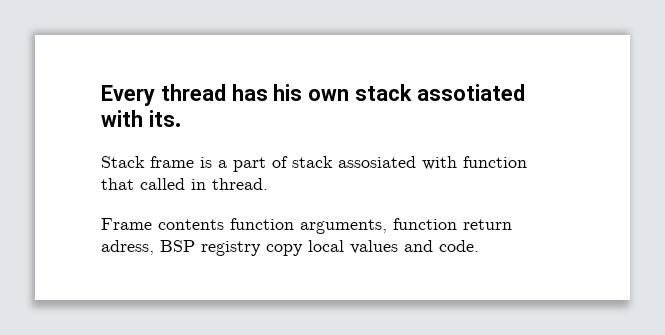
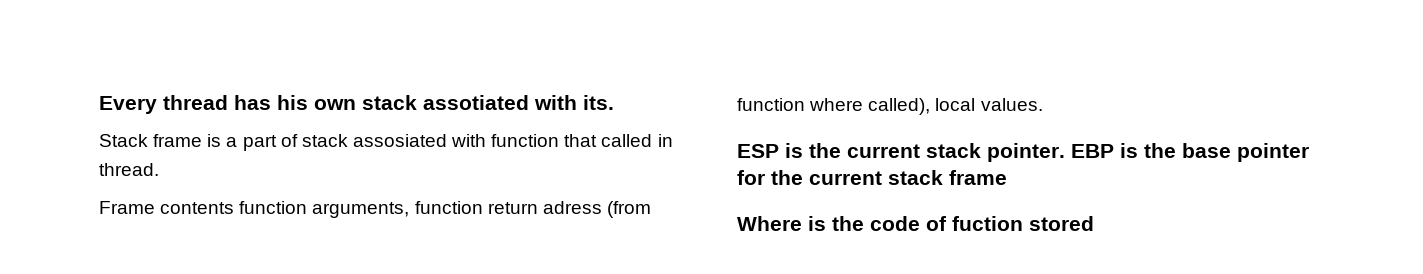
- Frame contents function arguments, function return adress, BSP registry copy local values and code.
+ Frame contents function arguments, function return adress (from function where called), local values.
+ ESP is the current stack pointer. EBP is the base pointer for the current stack frame
+ Where is the code of fuction stored

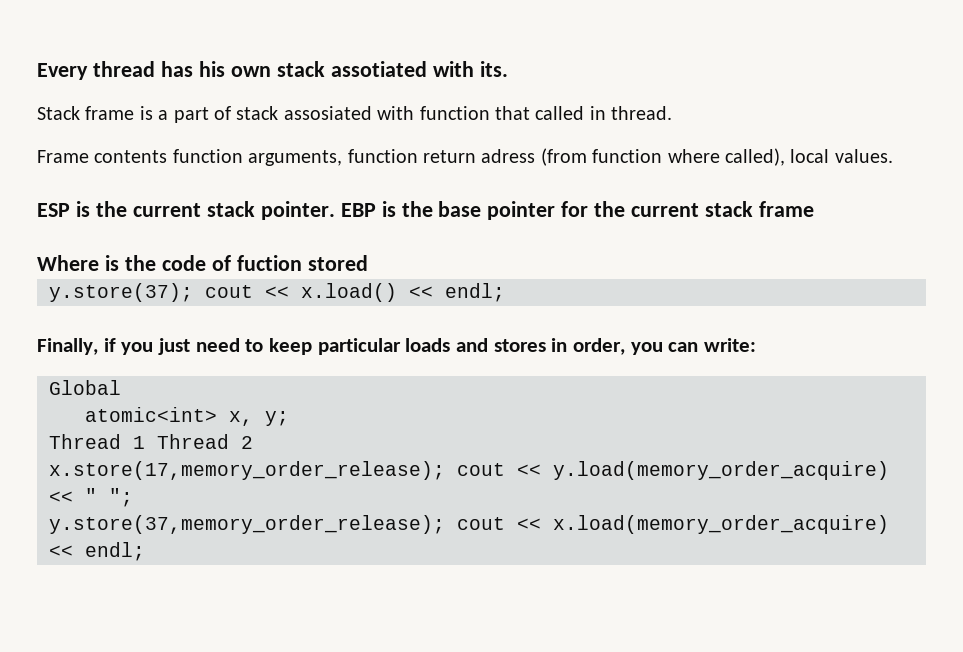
+ y.store(37); cout << x.load() << endl;
+ Finally, if you just need to keep particular loads and stores in order, you can write:
+ Global
+ atomic<int> x, y;
+ Thread 1 Thread 2
+ x.store(17,memory_order_release); cout << y.load(memory_order_acquire) << " ";
+ y.store(37,memory_order_release); cout << x.load(memory_order_acquire) << endl;

